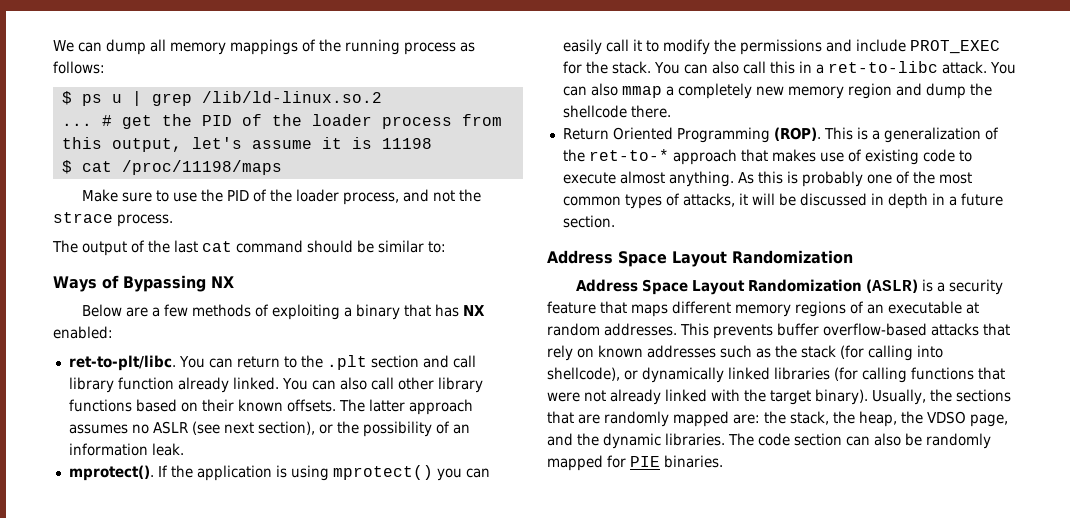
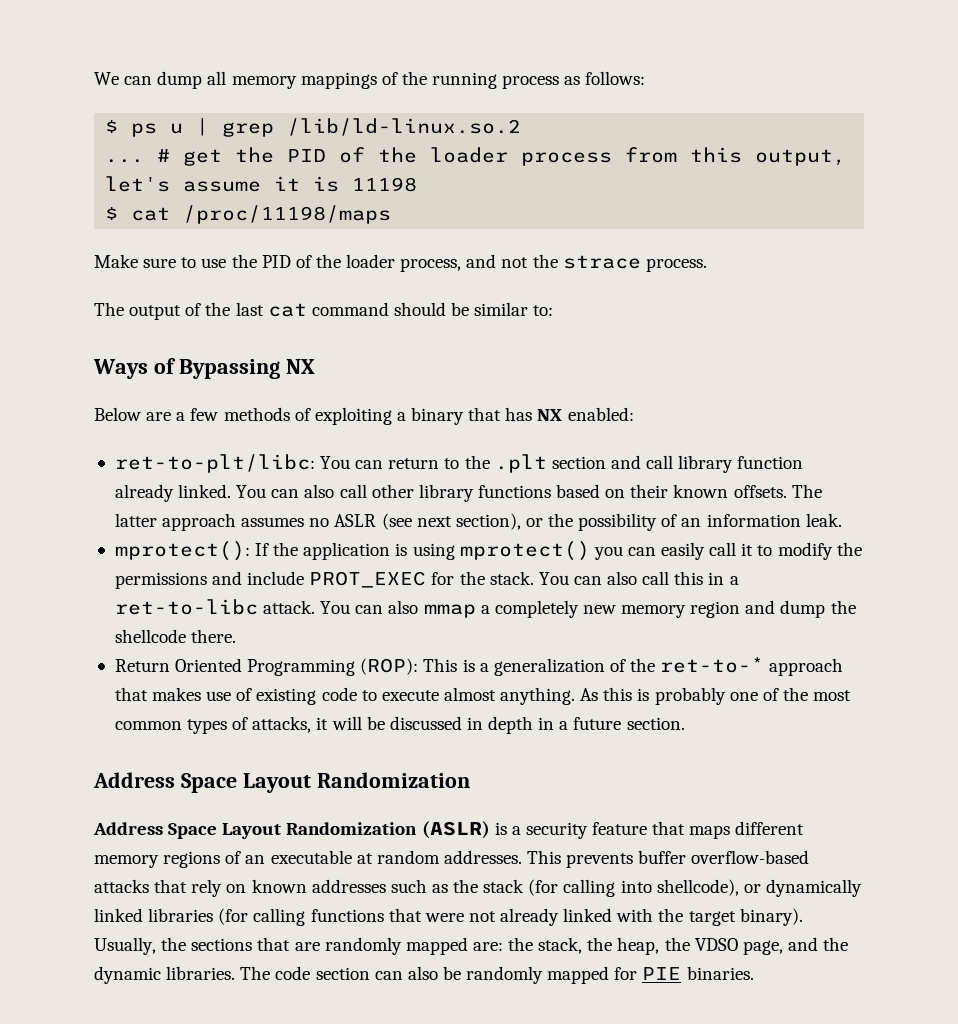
- ret-to-plt/libc. You can return to the .plt section and call library function already linked.
+ ret-to-plt/libc: You can return to the .plt section and call library function already linked.
- mprotect(). If the application is using mprotect() you can easily call it to modify the permissions and include PROT_EXEC for the stack.
+ mprotect(): If the application is using mprotect() you can easily call it to modify the permissions and include PROT_EXEC for the stack.
- Return Oriented Programming (ROP). This is a generalization of the ret-to-* approach that makes use of existing code to execute almost anything.
+ Return Oriented Programming (ROP): This is a generalization of the ret-to-* approach that makes use of existing code to execute almost anything.

